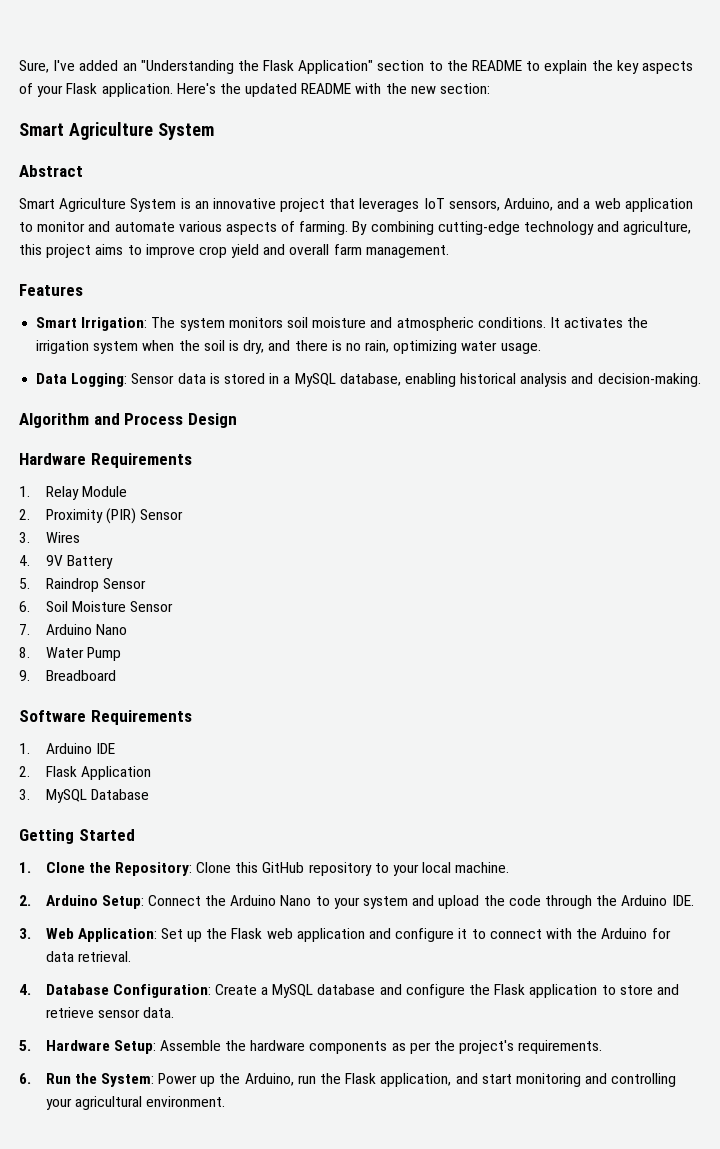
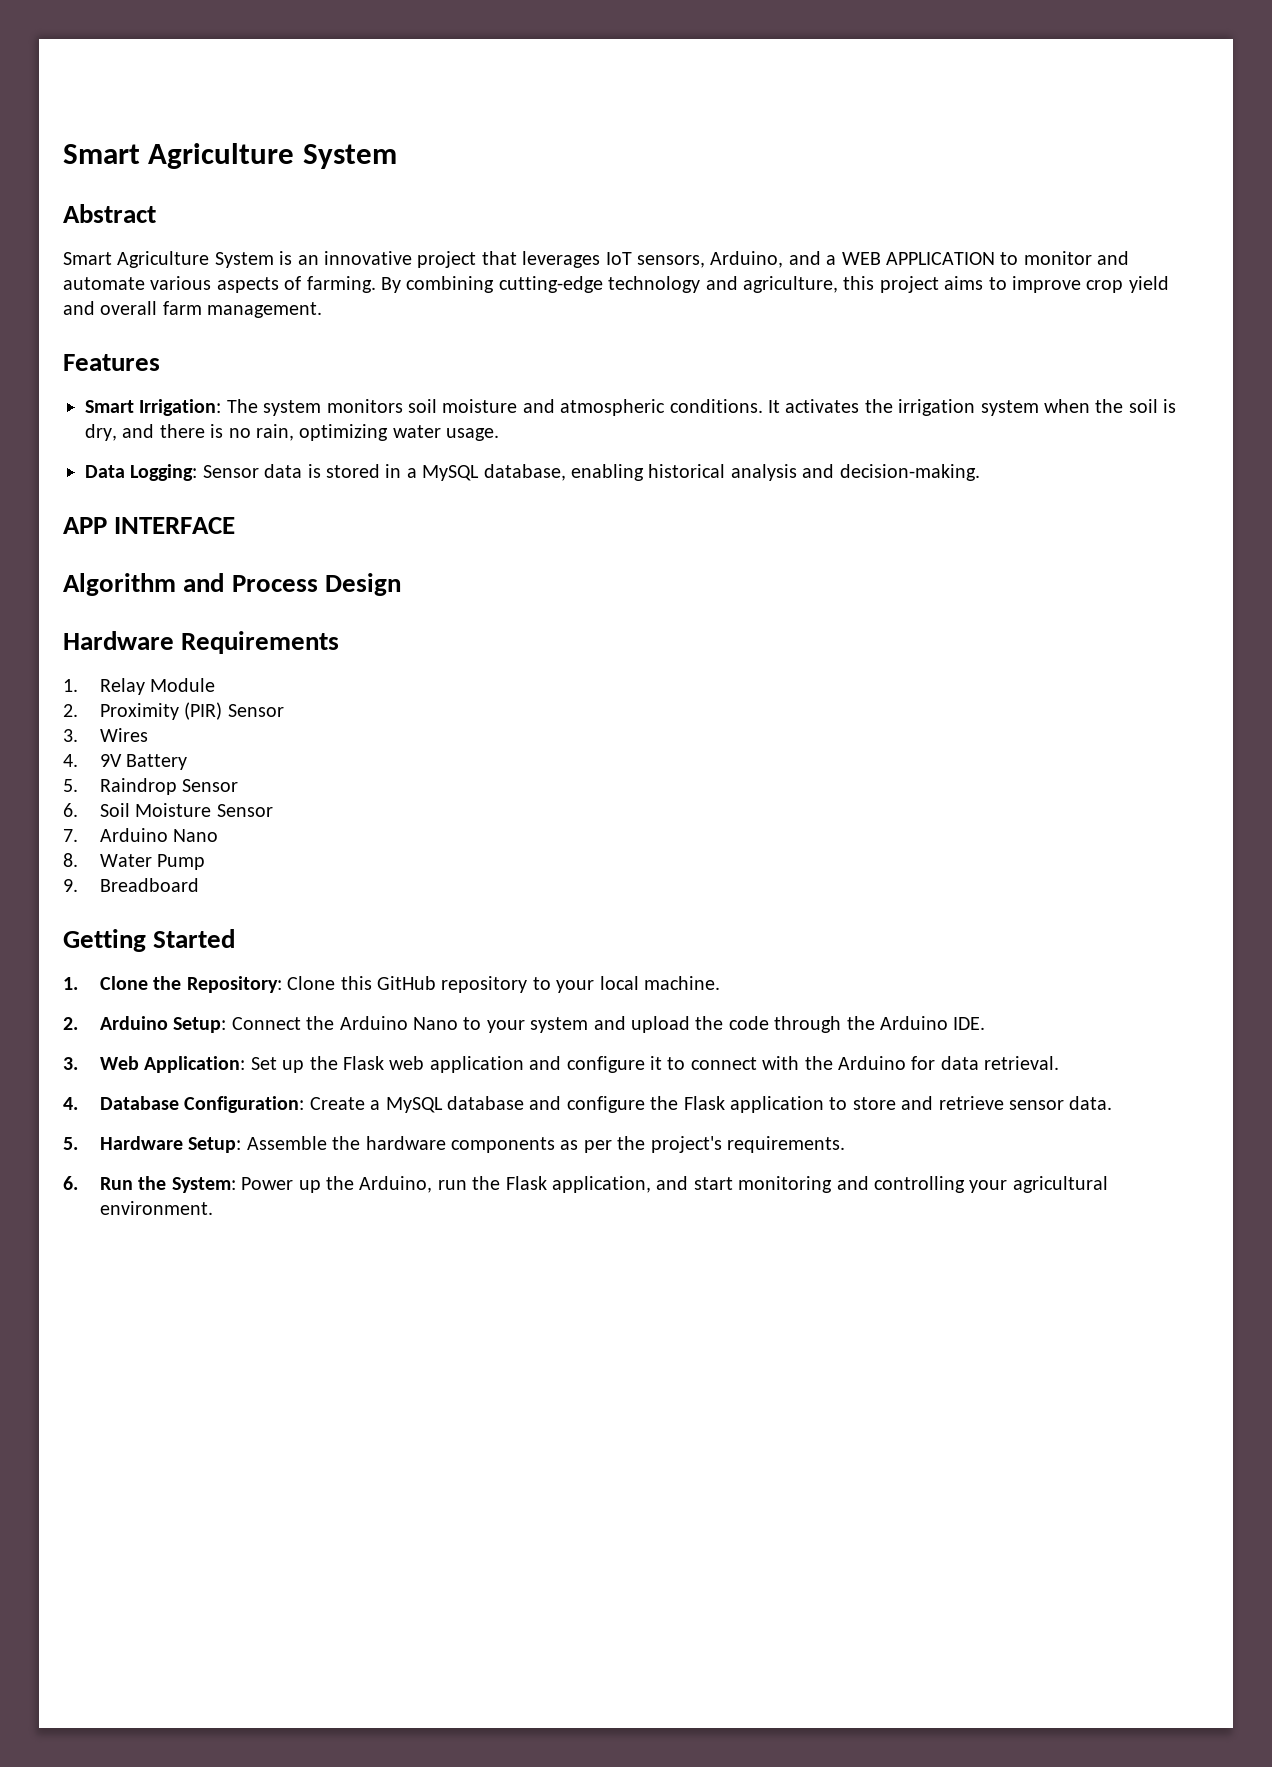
- Sure, I've added an "Understanding the Flask Application" section to the README to explain the key aspects of your Flask application. Here's the updated README with the new section:
- Smart Agriculture System is an innovative project that leverages IoT sensors, Arduino, and a web application to monitor and automate various aspects of farming.
+ Smart Agriculture System is an innovative project that leverages IoT sensors, Arduino, and a WEB APPLICATION to monitor and automate various aspects of farming.
+ APP INTERFACE
- Software Requirements
- 1. Arduino IDE
- 2. Flask Application
- 3. MySQL Database

